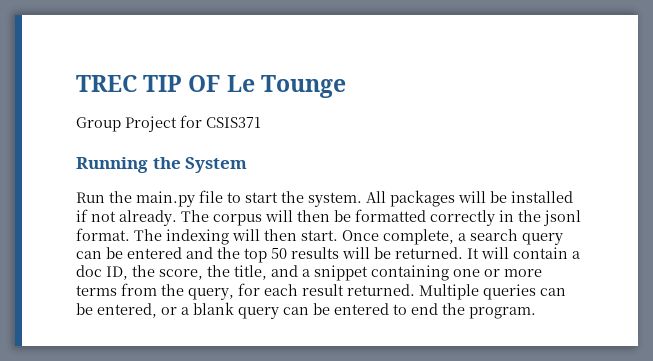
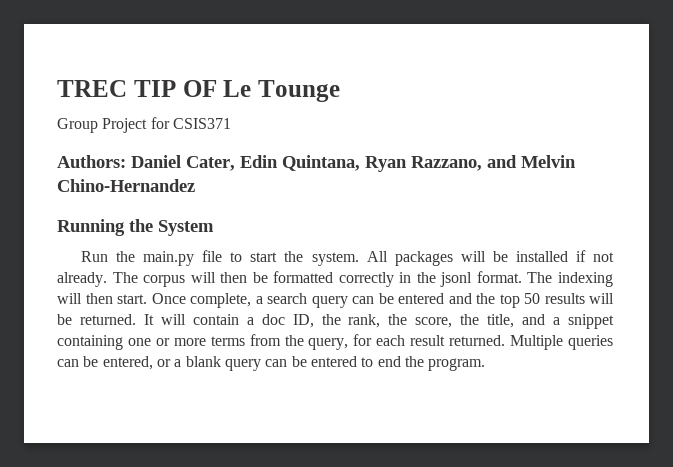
+ Authors: Daniel Cater, Edin Quintana, Ryan Razzano, and Melvin Chino-Hernandez
- It will contain a doc ID, the score, the title, and a snippet containing one or more terms from the query, for each result returned.
+ It will contain a doc ID, the rank, the score, the title, and a snippet containing one or more terms from the query, for each result returned.

